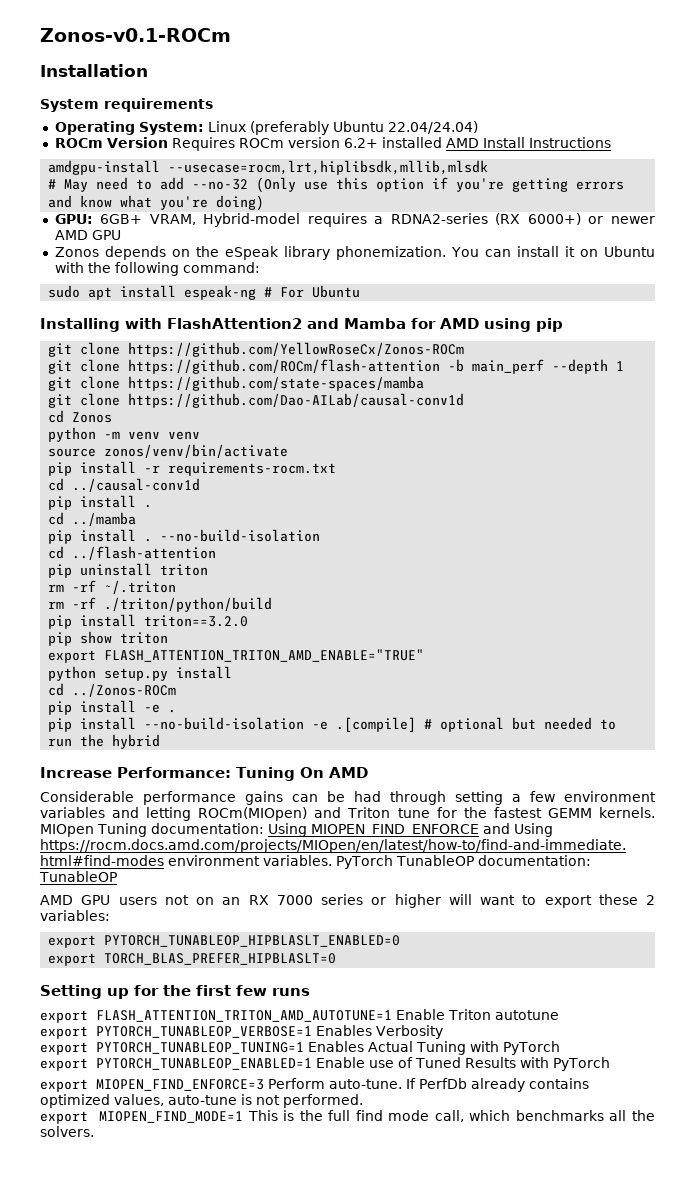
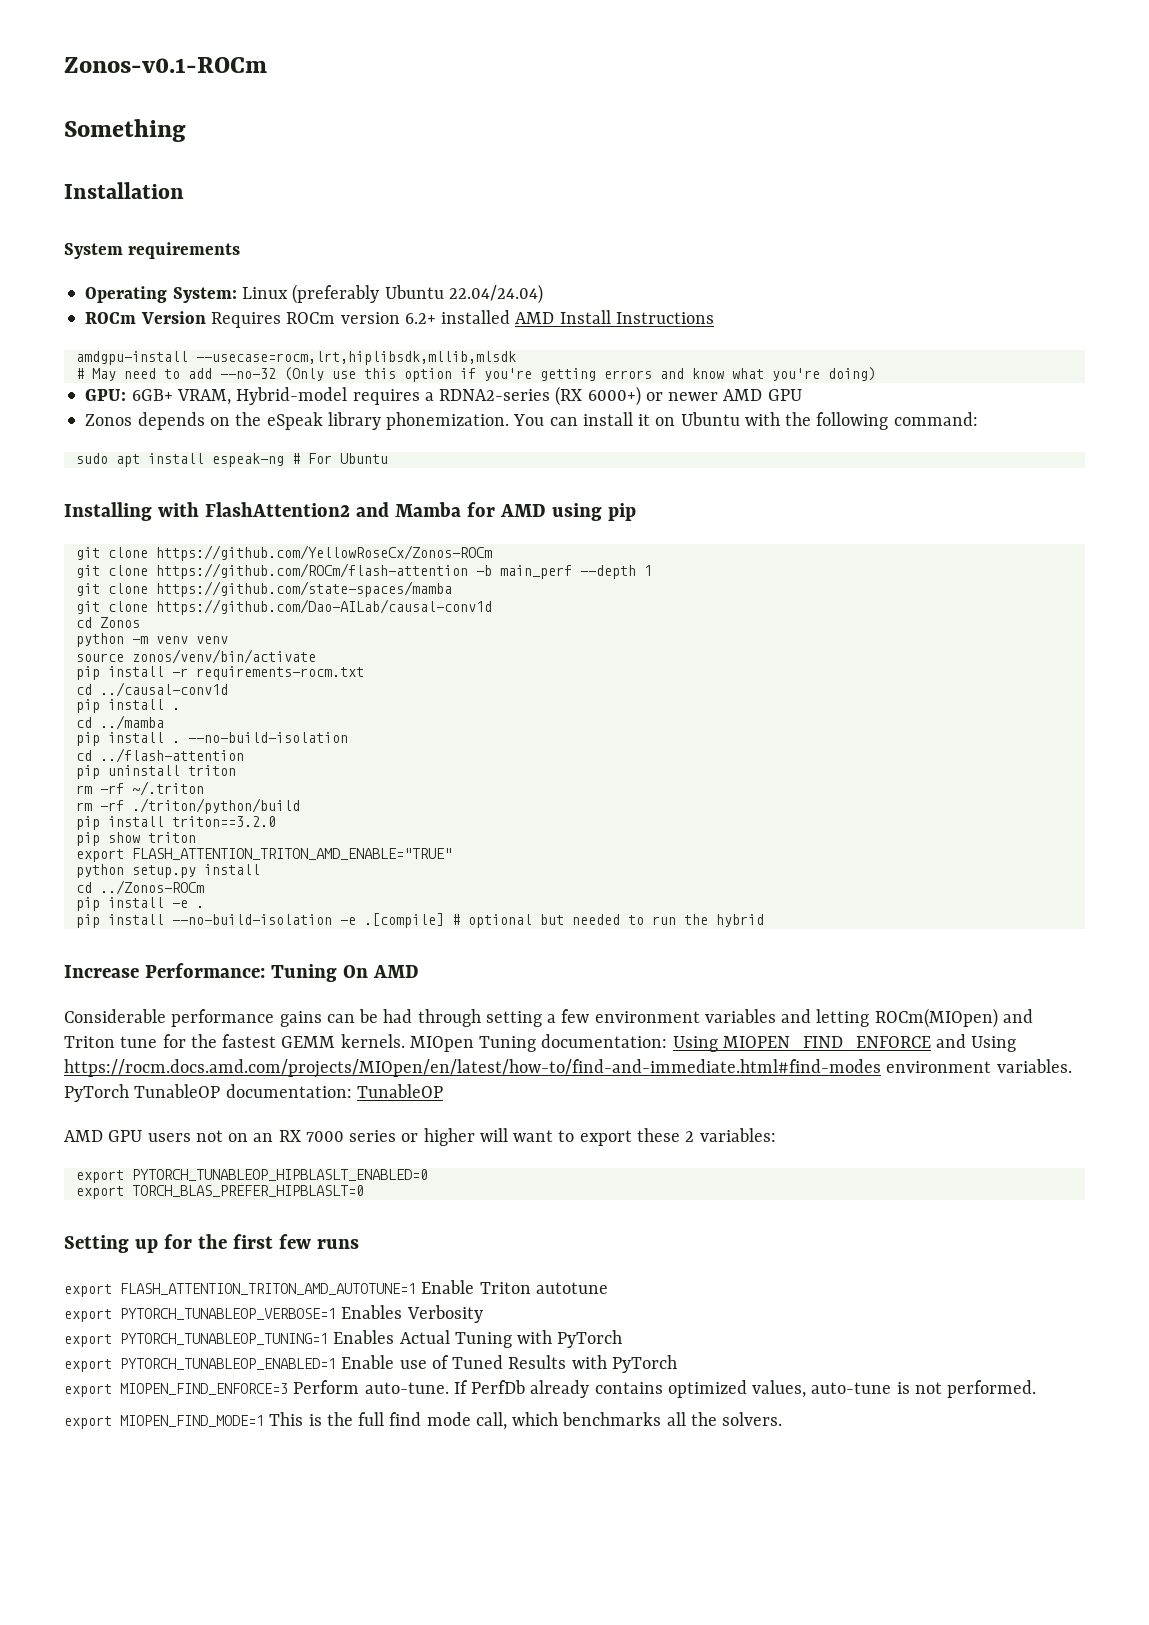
+ Something

